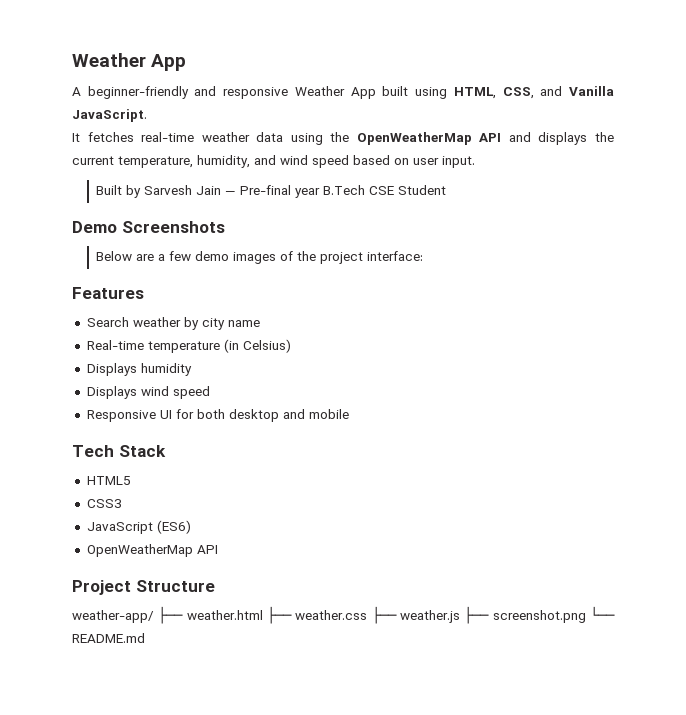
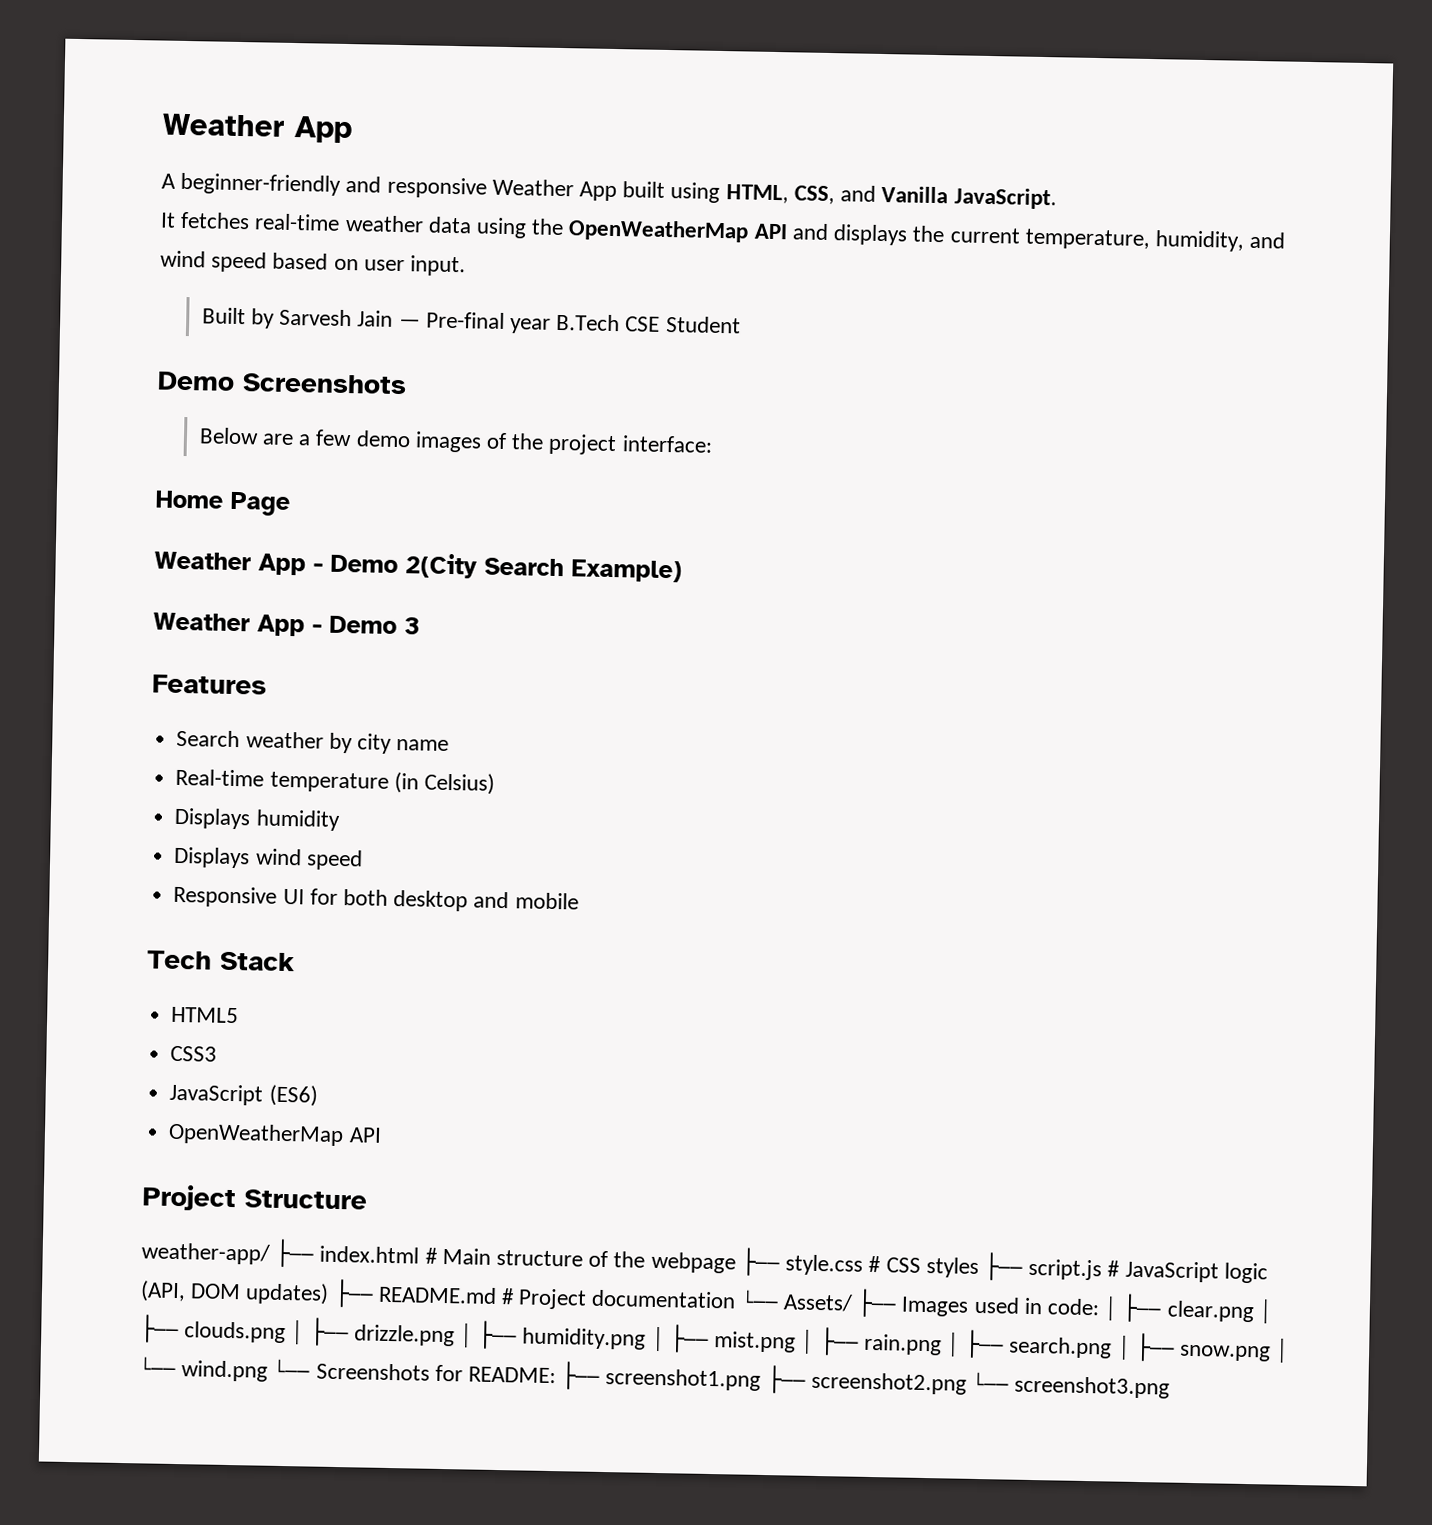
+ Home Page
+ Weather App - Demo 2(City Search Example)
+ Weather App - Demo 3
- weather-app/ ├── weather.html ├── weather.css ├── weather.js ├── screenshot.png └── README.md
+ weather-app/ ├── index.html # Main structure of the webpage ├── style.css # CSS styles ├── script.js # JavaScript logic (API, DOM updates) ├── README.md # Project documentation └── Assets/ ├── Images used in code: │ ├── clear.png │ ├── clouds.png │ ├── drizzle.png │ ├── humidity.png │ ├── mist.png │ ├── rain.png │ ├── search.png │ ├── snow.png │ └── wind.png └── Screenshots for README: ├── screenshot1.png ├── screenshot2.png └── screenshot3.png

